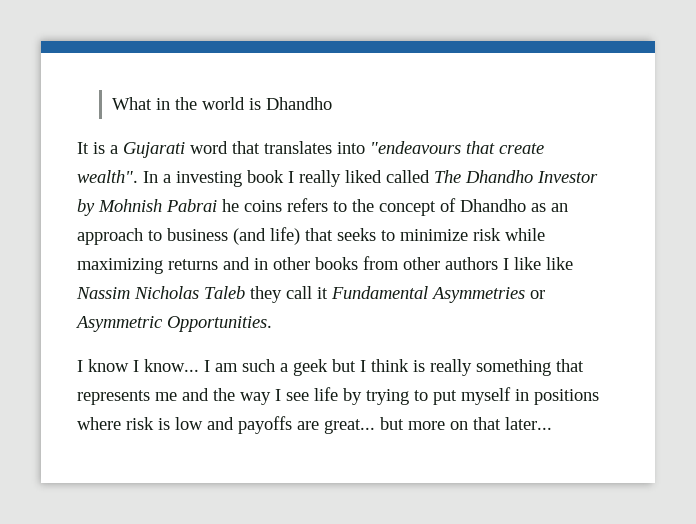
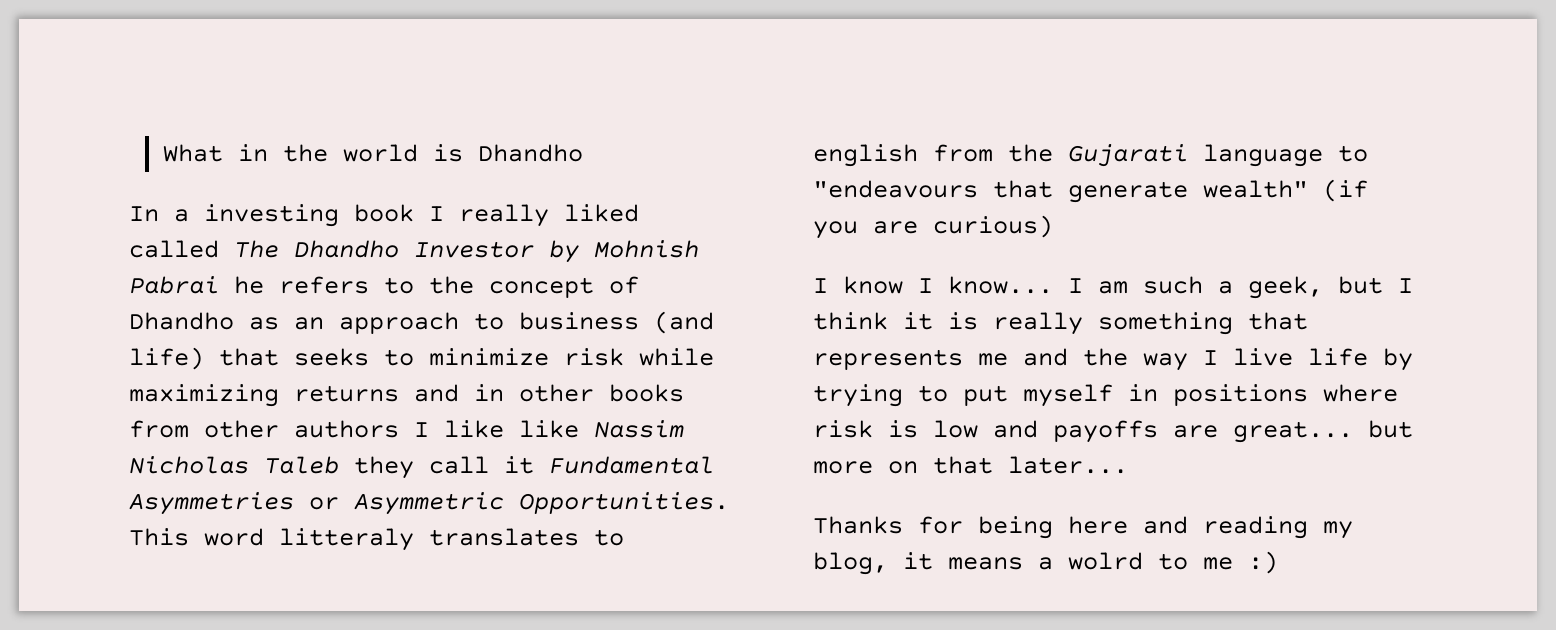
- It is a Gujarati word that translates into "endeavours that create wealth". In a investing book I really liked called The Dhandho Investor by Mohnish Pabrai he coins refers to the concept of Dhandho as an approach to business (and life) that seeks to minimize risk while maximizing returns and in other books from other authors I like like Nassim Nicholas Taleb they call it Fundamental Asymmetries or Asymmetric Opportunities.
+ In a investing book I really liked called The Dhandho Investor by Mohnish Pabrai he refers to the concept of Dhandho as an approach to business (and life) that seeks to minimize risk while maximizing returns and in other books from other authors I like like Nassim Nicholas Taleb they call it Fundamental Asymmetries or Asymmetric Opportunities. This word litteraly translates to english from the Gujarati language to "endeavours that generate wealth" (if you are curious)
- I am such a geek but I think is really something that represents me and the way I see life by trying to put myself in positions where risk is low and payoffs are great... but more on that later...
+ I am such a geek, but I think it is really something that represents me and the way I live life by trying to put myself in positions where risk is low and payoffs are great... but more on that later...
+ Thanks for being here and reading my blog, it means a wolrd to me :)

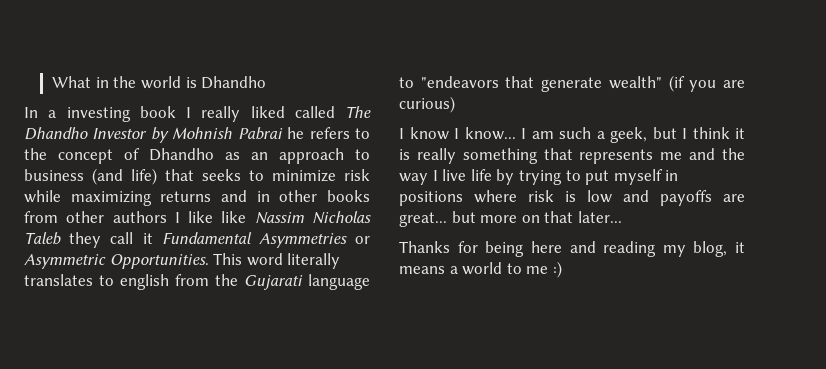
- This word litteraly translates to english from the Gujarati language to "endeavours that generate wealth" (if you are curious)
+ This word literally translates to english from the Gujarati language to "endeavors that generate wealth" (if you are curious)
- Thanks for being here and reading my blog, it means a wolrd to me :)
+ Thanks for being here and reading my blog, it means a world to me :)

